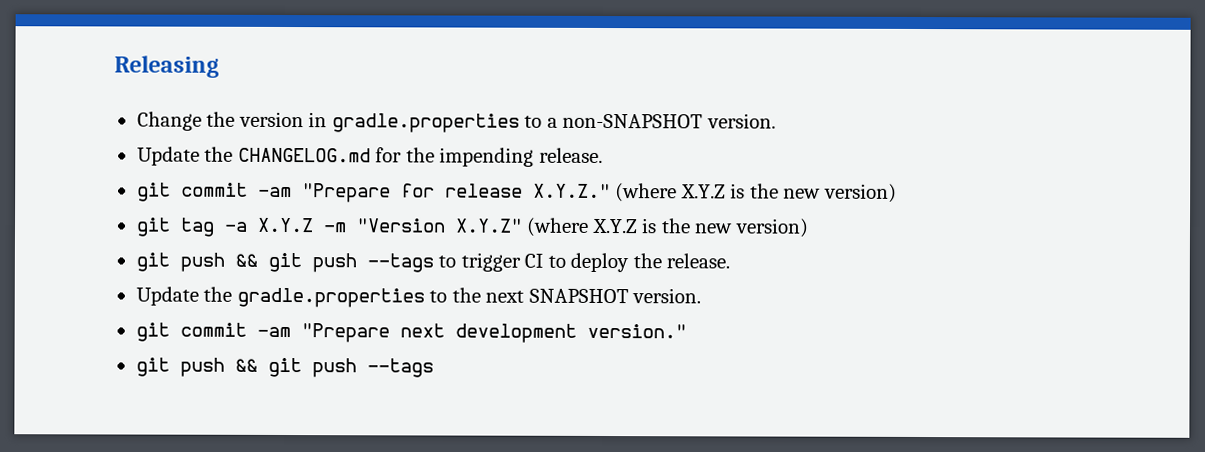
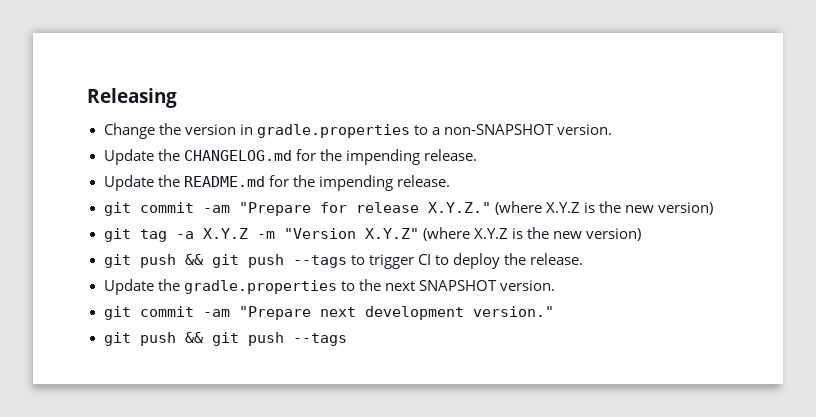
+ Update the README.md for the impending release.

